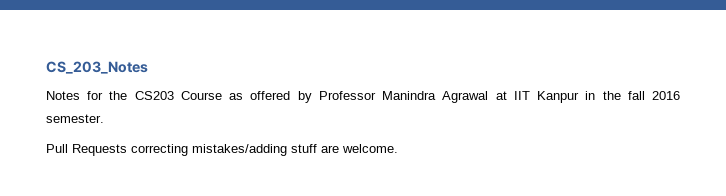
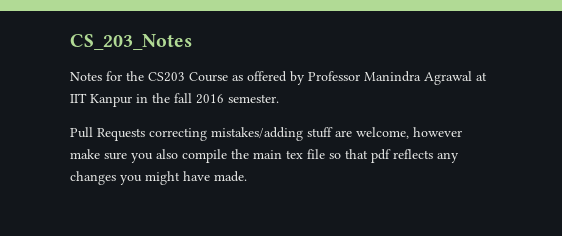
- Pull Requests correcting mistakes/adding stuff are welcome.
+ Pull Requests correcting mistakes/adding stuff are welcome, however make sure you also compile the main tex file so that pdf reflects any changes you might have made.

